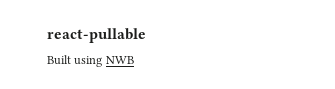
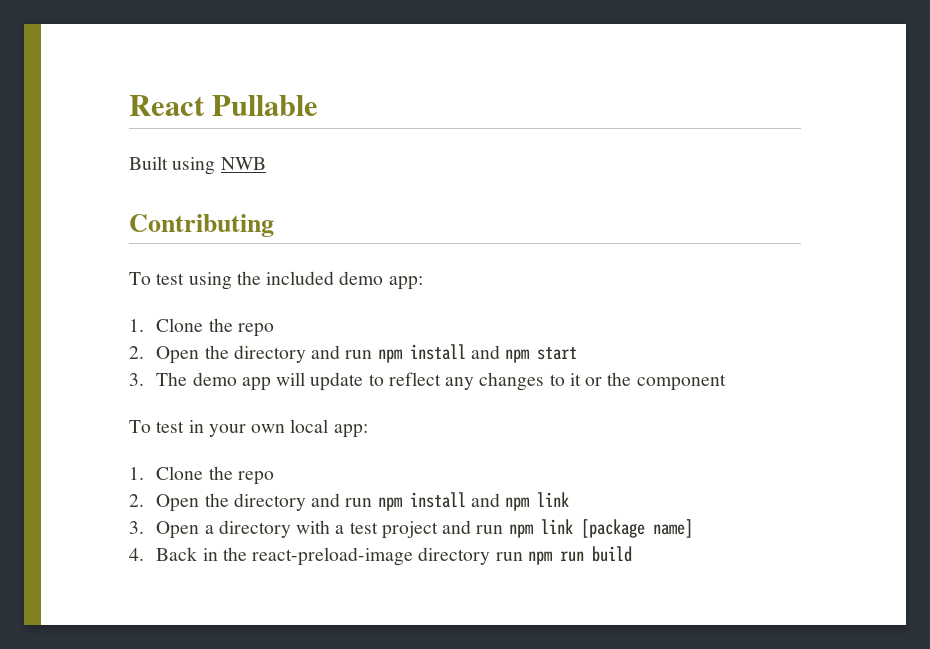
- react-pullable
+ React Pullable
+ Contributing
+ To test using the included demo app:
+ 1. Clone the repo
+ 2. Open the directory and run npm install and npm start
+ 3. The demo app will update to reflect any changes to it or the component
+ To test in your own local app:
+ 1. Clone the repo
+ 2. Open the directory and run npm install and npm link
+ 3. Open a directory with a test project and run npm link [package name]
+ 4. Back in the react-preload-image directory run npm run build

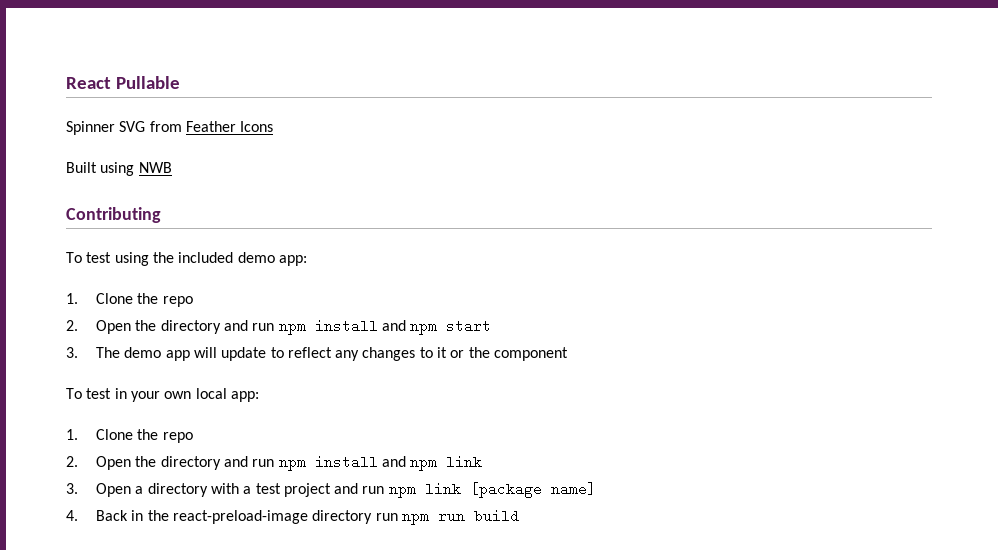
+ Spinner SVG from Feather Icons

